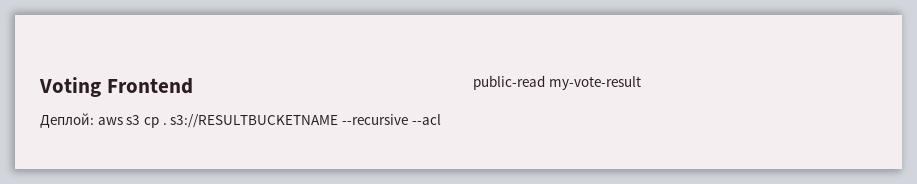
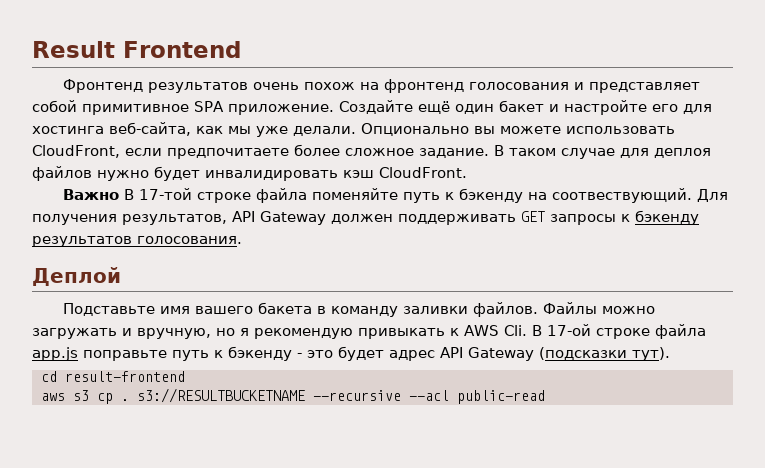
- Voting Frontend
+ Result Frontend
- Деплой: aws s3 cp . s3://RESULTBUCKETNAME --recursive --acl public-read my-vote-result
+ Фронтенд результатов очень похож на фронтенд голосования и представляет собой примитивное SPA приложение. Создайте ещё один бакет и настройте его для хостинга веб-сайта, как мы уже делали. Опционально вы можете использовать CloudFront, если предпочитаете более сложное задание. В таком случае для деплоя файлов нужно будет инвалидировать кэш CloudFront.
+ Важно В 17-той строке файла поменяйте путь к бэкенду на соотвествующий. Для получения результатов, API Gateway должен поддерживать GET запросы к бэкенду результатов голосования.
+ Деплой
+ Подставьте имя вашего бакета в команду заливки файлов. Файлы можно загружать и вручную, но я рекомендую привыкать к AWS Cli. В 17-ой строке файла app.js поправьте путь к бэкенду - это будет адрес API Gateway (подсказки тут).
+ cd result-frontend
+ aws s3 cp . s3://RESULTBUCKETNAME --recursive --acl public-read

